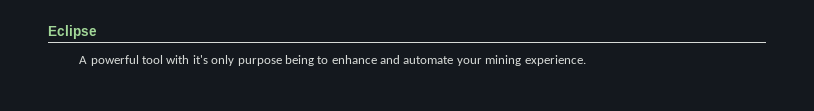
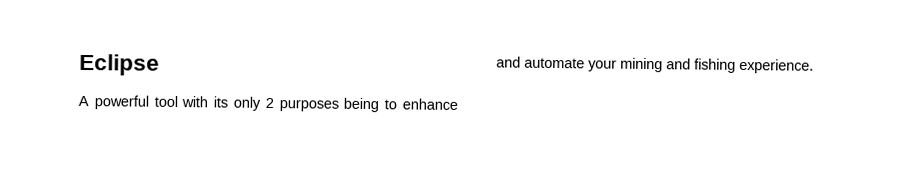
- A powerful tool with it's only purpose being to enhance and automate your mining experience.
+ A powerful tool with its only 2 purposes being to enhance and automate your mining and fishing experience.

